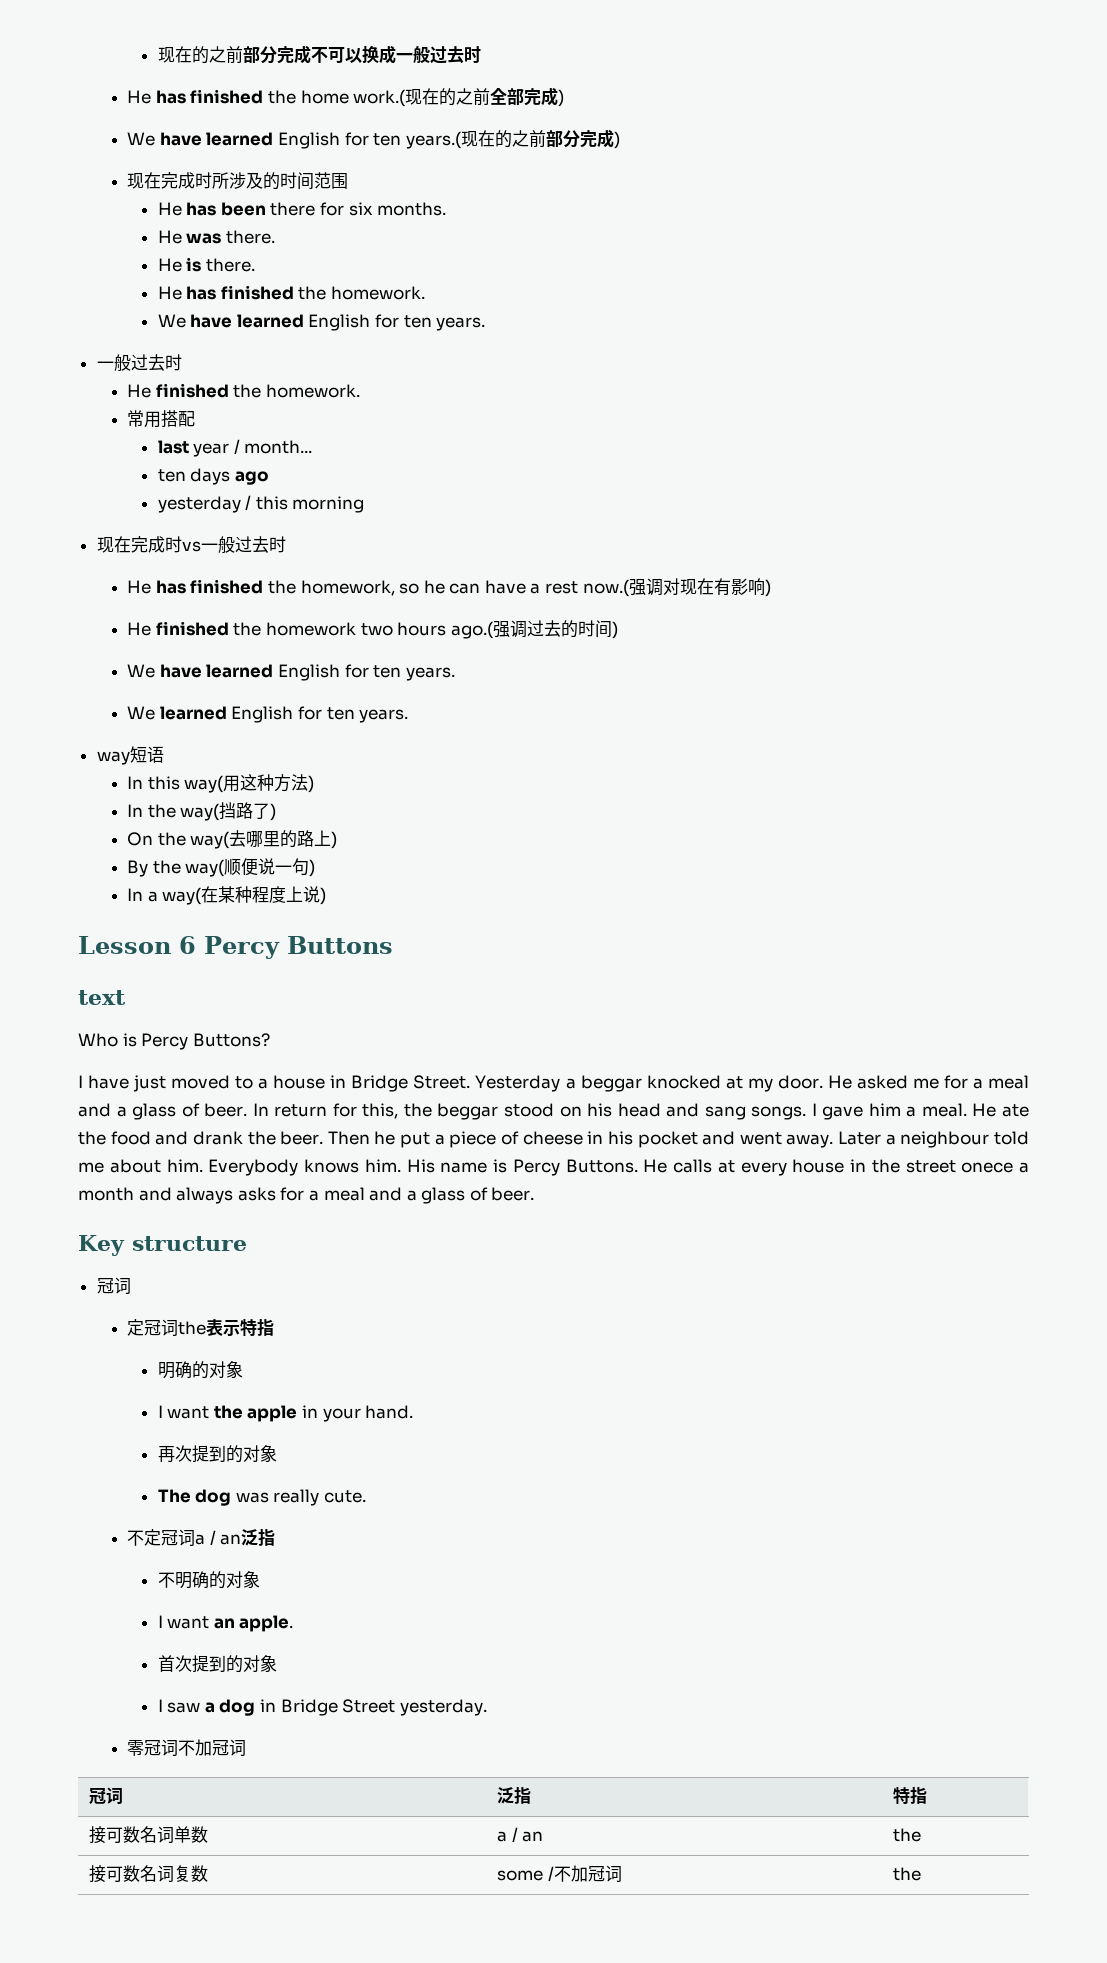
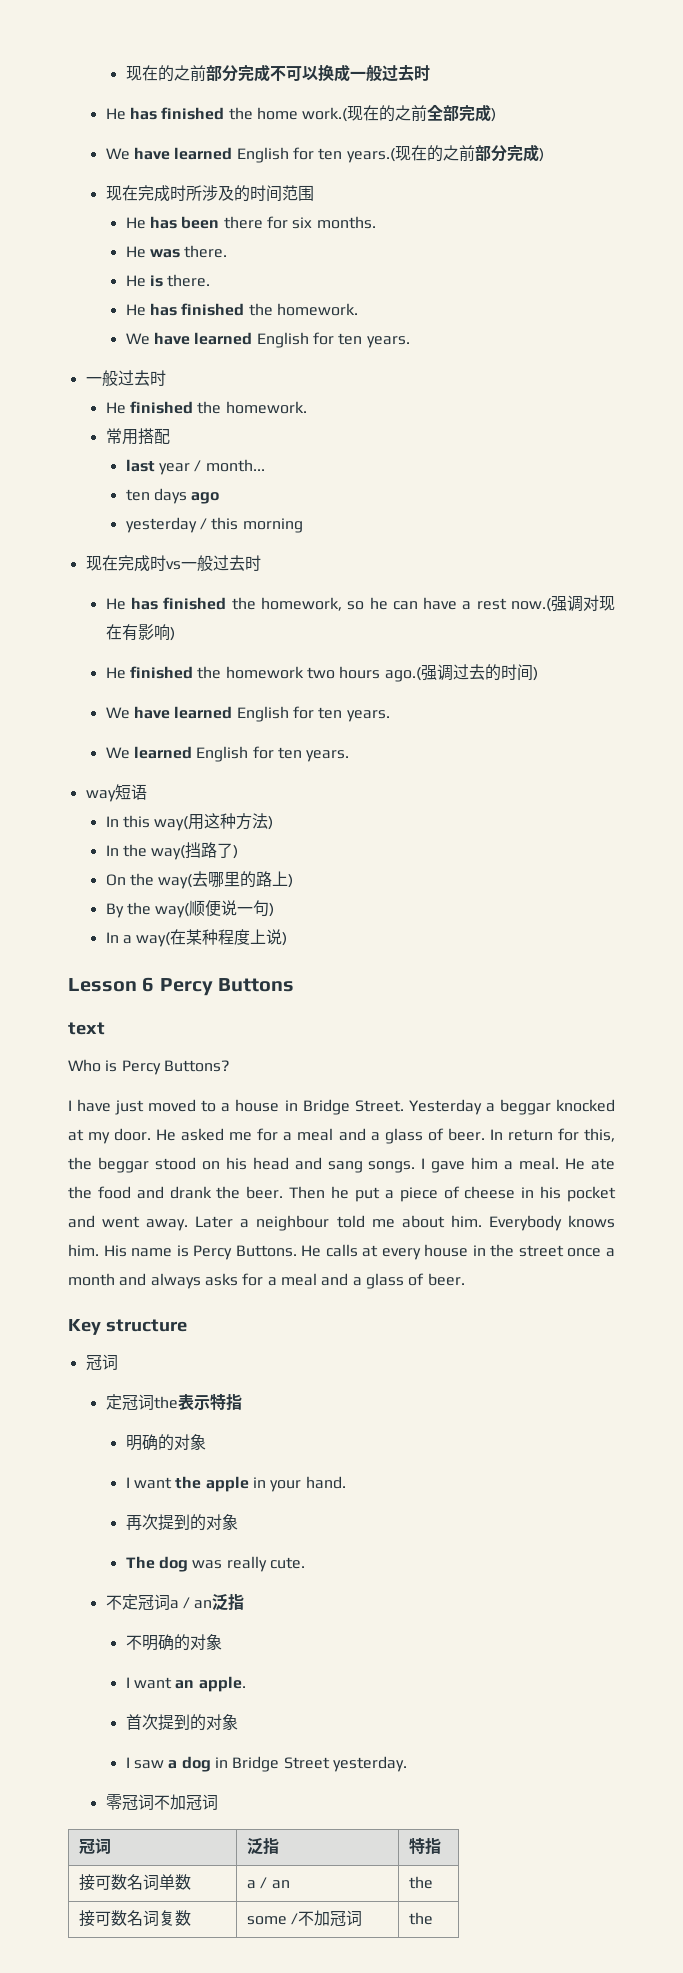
- He calls at every house in the street onece a month and always asks for a meal and a glass of beer.
+ He calls at every house in the street once a month and always asks for a meal and a glass of beer.

